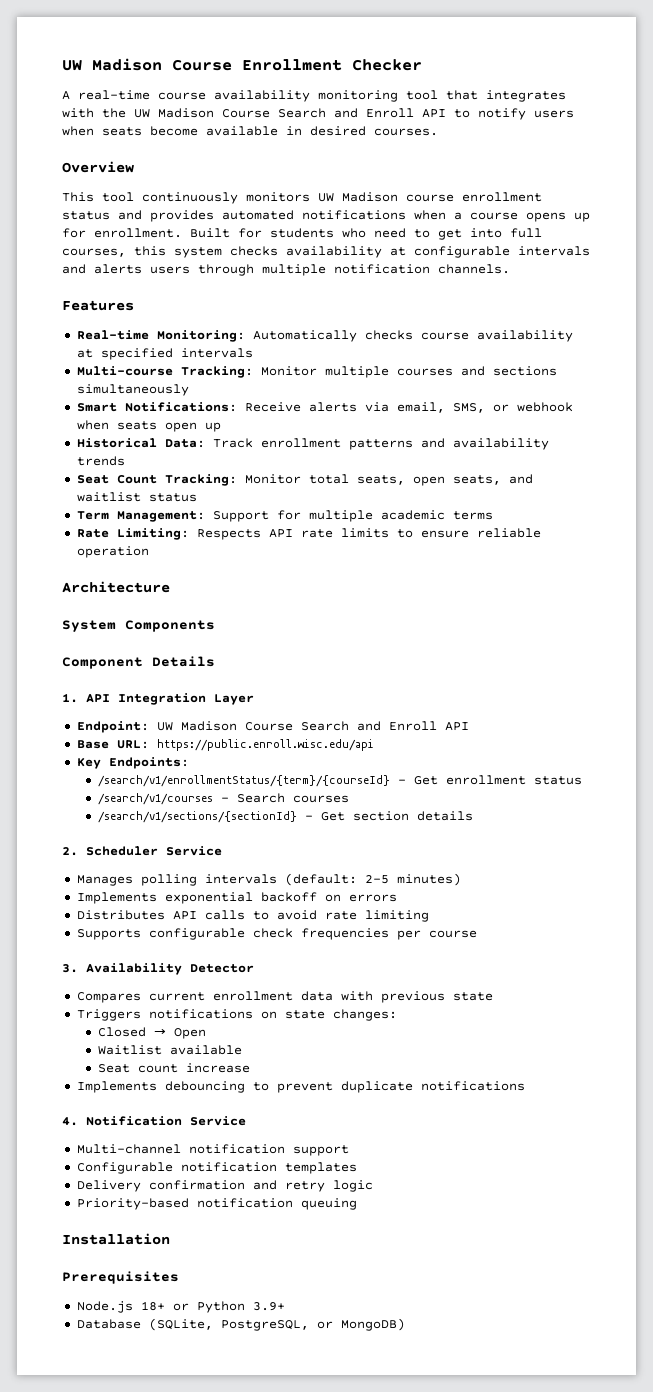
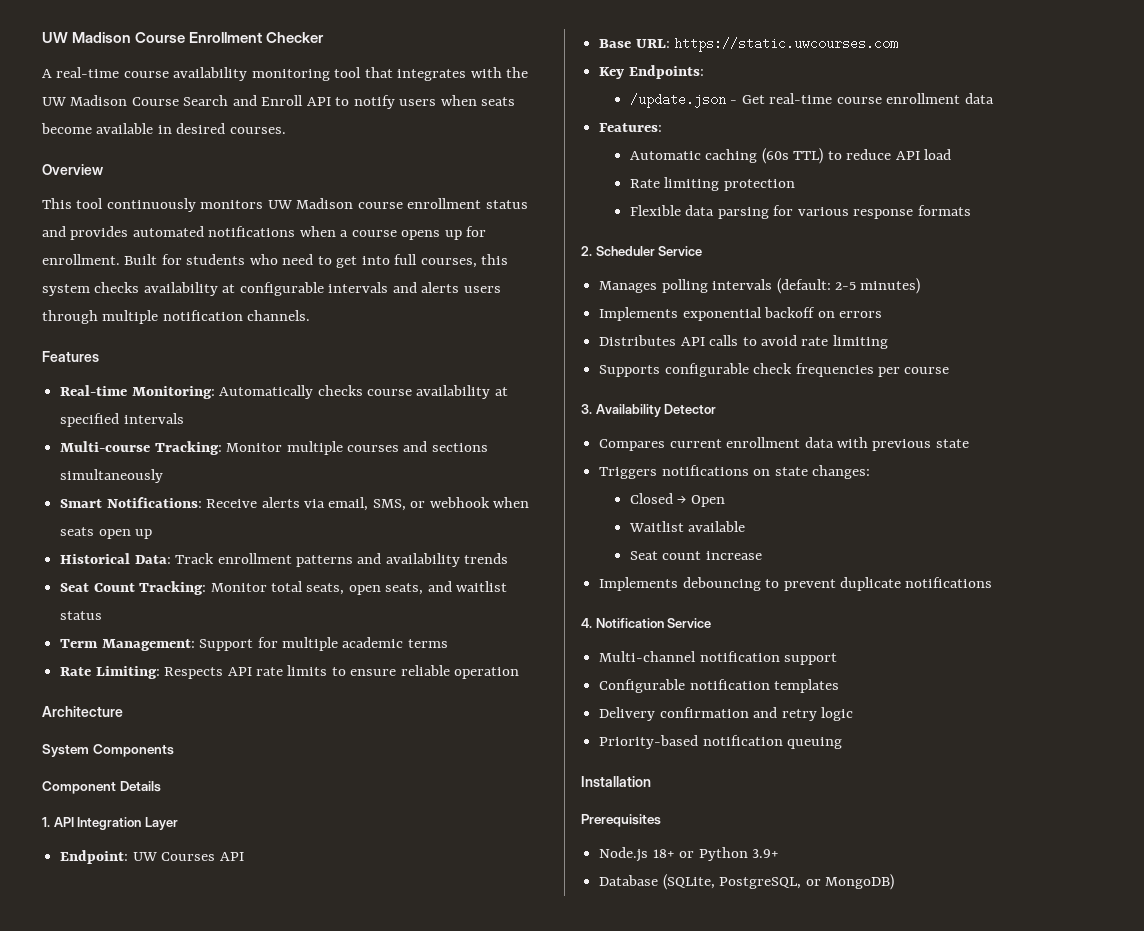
- Endpoint: UW Madison Course Search and Enroll API
+ Endpoint: UW Courses API
- Base URL: https://public.enroll.wisc.edu/api
+ Base URL: https://static.uwcourses.com
- /search/v1/enrollmentStatus/{term}/{courseId} - Get enrollment status
- /search/v1/courses - Search courses
- /search/v1/sections/{sectionId} - Get section details
+ /update.json - Get real-time course enrollment data
+ Features:
+ Automatic caching (60s TTL) to reduce API load
+ Rate limiting protection
+ Flexible data parsing for various response formats

